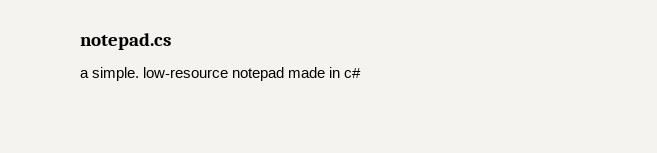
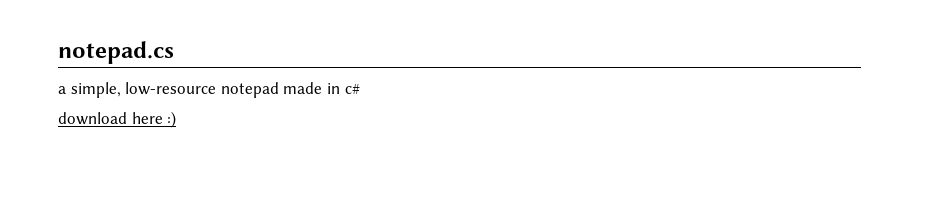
- a simple. low-resource notepad made in c#
+ a simple, low-resource notepad made in c#
+ download here :)

